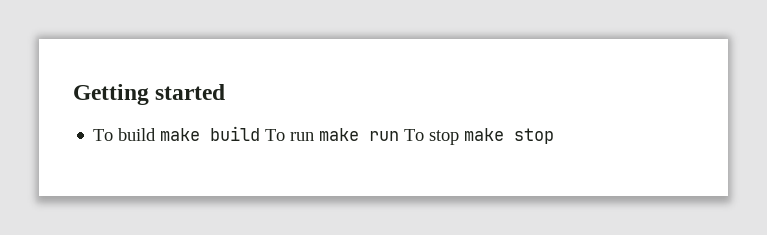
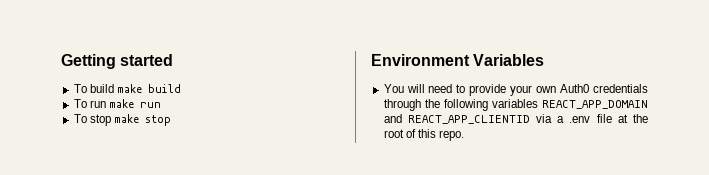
- To build make build To run make run To stop make stop
+ To build make build
+ To run make run
+ To stop make stop
+ Environment Variables
+ You will need to provide your own Auth0 credentials through the following variables REACT_APP_DOMAIN and REACT_APP_CLIENTID via a .env file at the root of this repo.

